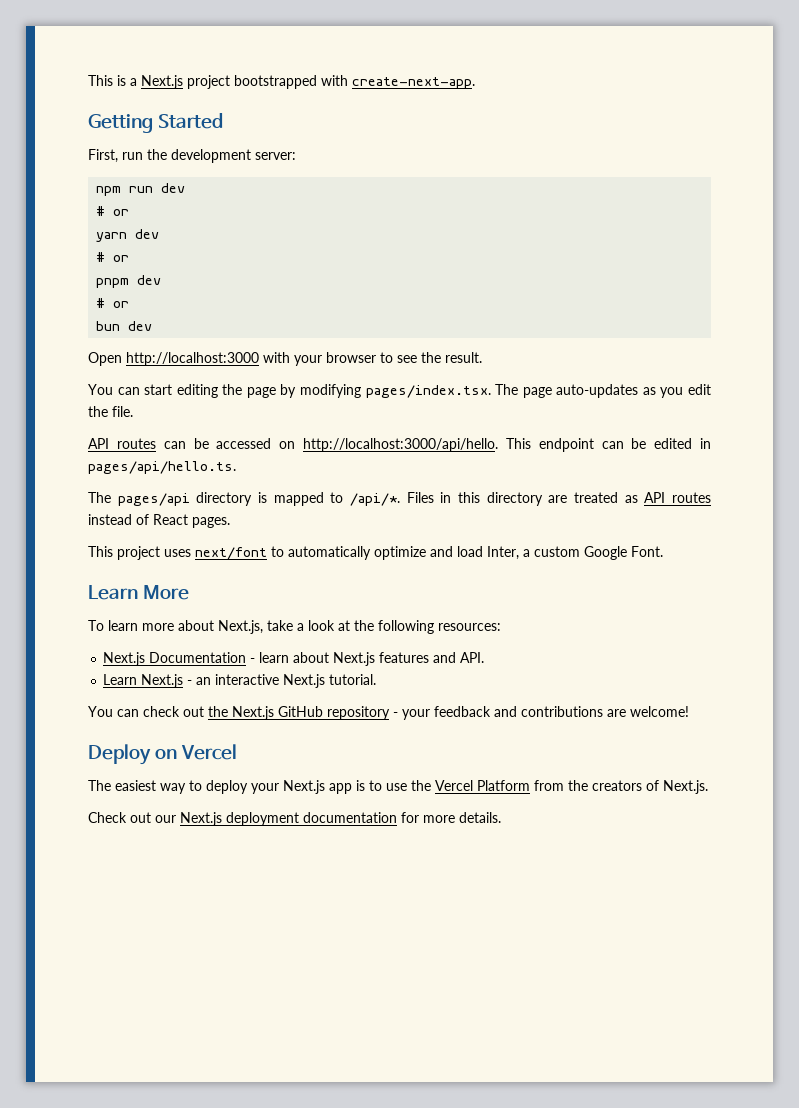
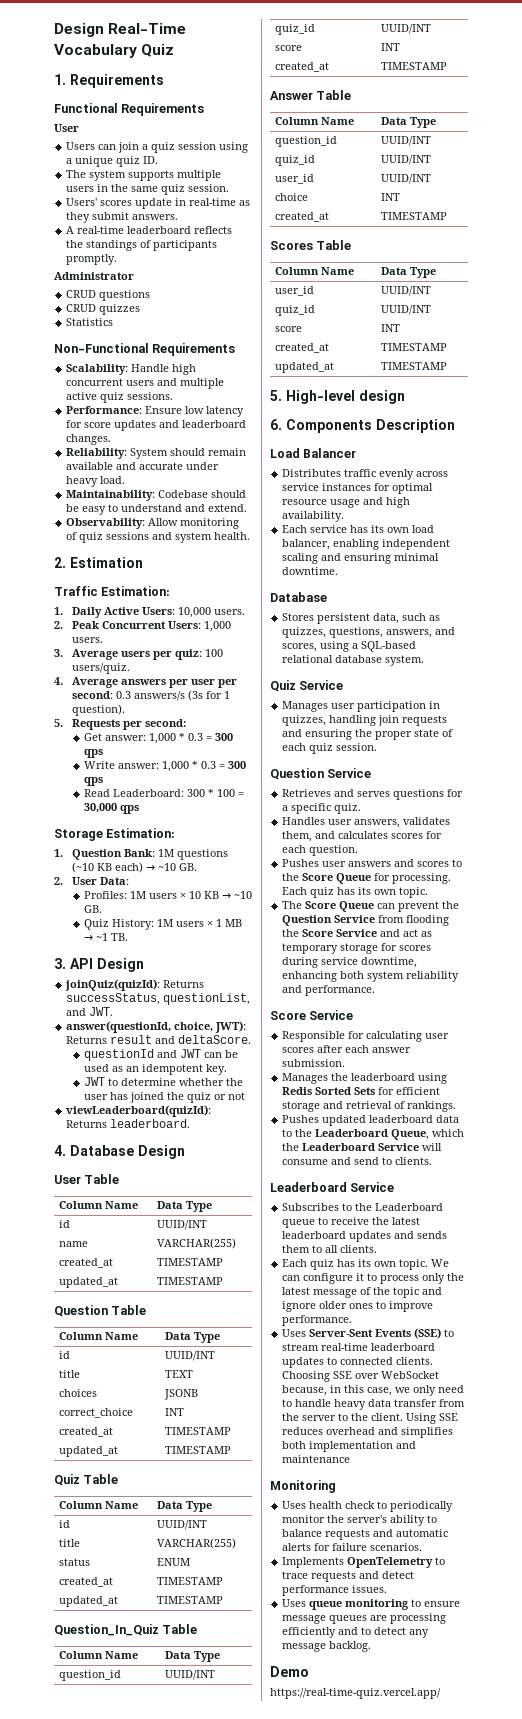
- This is a Next.js project bootstrapped with create-next-app.
- Getting Started
- First, run the development server:
- npm run dev
- # or
- yarn dev
- # or
- pnpm dev
- # or
- bun dev
- Open http://localhost:3000 with your browser to see the result.
- You can start editing the page by modifying pages/index.tsx. The page auto-updates as you edit the file.
- API routes can be accessed on http://localhost:3000/api/hello. This endpoint can be edited in pages/api/hello.ts.
- The pages/api directory is mapped to /api/*. Files in this directory are treated as API routes instead of React pages.
- This project uses next/font to automatically optimize and load Inter, a custom Google Font.
- Learn More
- To learn more about Next.js, take a look at the following resources:
- Next.js Documentation - learn about Next.js features and API.
- Learn Next.js - an interactive Next.js tutorial.
- You can check out the Next.js GitHub repository - your feedback and contributions are welcome!
- Deploy on Vercel
- The easiest way to deploy your Next.js app is to use the Vercel Platform from the creators of Next.js.
- Check out our Next.js deployment documentation for more details.
+ Design Real-Time Vocabulary Quiz
+ 1. Requirements
+ Functional Requirements
+ User
+ Users can join a quiz session using a unique quiz ID.
+ The system supports multiple users in the same quiz session.
+ Users' scores update in real-time as they submit answers.
+ A real-time leaderboard reflects the standings of participants promptly.
+ Administrator
+ CRUD questions
+ CRUD quizzes
+ Statistics
+ Non-Functional Requirements
+ Scalability: Handle high concurrent users and multiple active quiz sessions.
+ Performance: Ensure low latency for score updates and leaderboard changes.
+ Reliability: System should remain available and accurate under heavy load.
+ Maintainability: Codebase should be easy to understand and extend.
+ Observability: Allow monitoring of quiz sessions and system health.
+ 2. Estimation
+ Traffic Estimation:
+ 1. Daily Active Users: 10,000 users.
+ 2. Peak Concurrent Users: 1,000 users.
+ 3. Average users per quiz: 100 users/quiz.
+ 4. Average answers per user per second: 0.3 answers/s (3s for 1 question).
+ 5. Requests per second:
+ Get answer: 1,000 * 0.3 = 300 qps
+ Write answer: 1,000 * 0.3 = 300 qps
+ Read Leaderboard: 300 * 100 = 30,000 qps
+ Storage Estimation:
+ 1. Question Bank: 1M questions (~10 KB each) → ~10 GB.
+ 2. User Data:
+ Profiles: 1M users × 10 KB → ~10 GB.
+ Quiz History: 1M users × 1 MB → ~1 TB.
+ 3. API Design
+ joinQuiz(quizId): Returns successStatus, questionList, and JWT.
+ answer(questionId, choice, JWT): Returns result and deltaScore.
+ questionId and JWT can be used as an idempotent key.
+ JWT to determine whether the user has joined the quiz or not
+ viewLeaderboard(quizId): Returns leaderboard.
+ 4. Database Design
+ User Table
+ Column Name | Data Type
+ id | UUID/INT
+ name | VARCHAR(255)
+ created_at | TIMESTAMP
+ updated_at | TIMESTAMP
+ Question Table
+ Column Name | Data Type
+ id | UUID/INT
+ title | TEXT
+ choices | JSONB
+ correct_choice | INT
+ created_at | TIMESTAMP
+ updated_at | TIMESTAMP
+ Quiz Table
+ Column Name | Data Type
+ id | UUID/INT
+ title | VARCHAR(255)
+ status | ENUM
+ created_at | TIMESTAMP
+ updated_at | TIMESTAMP
+ Question_In_Quiz Table
+ Column Name | Data Type
+ question_id | UUID/INT
+ quiz_id | UUID/INT
+ score | INT
+ created_at | TIMESTAMP
+ Answer Table
+ Column Name | Data Type
+ question_id | UUID/INT
+ quiz_id | UUID/INT
+ user_id | UUID/INT
+ choice | INT
+ created_at | TIMESTAMP
+ Scores Table
+ Column Name | Data Type
+ user_id | UUID/INT
+ quiz_id | UUID/INT
+ score | INT
+ created_at | TIMESTAMP
+ updated_at | TIMESTAMP
+ 5. High-level design
+ 6. Components Description
+ Load Balancer
+ Distributes traffic evenly across service instances for optimal resource usage and high availability.
+ Each service has its own load balancer, enabling independent scaling and ensuring minimal downtime.
+ Database
+ Stores persistent data, such as quizzes, questions, answers, and scores, using a SQL-based relational database system.
+ Quiz Service
+ Manages user participation in quizzes, handling join requests and ensuring the proper state of each quiz session.
+ Question Service
+ Retrieves and serves questions for a specific quiz.
+ Handles user answers, validates them, and calculates scores for each question.
+ Pushes user answers and scores to the Score Queue for processing. Each quiz has its own topic.
+ The Score Queue can prevent the Question Service from flooding the Score Service and act as temporary storage for scores during service downtime, enhancing both system reliability and performance.
+ Score Service
+ Responsible for calculating user scores after each answer submission.
+ Manages the leaderboard using Redis Sorted Sets for efficient storage and retrieval of rankings.
+ Pushes updated leaderboard data to the Leaderboard Queue, which the Leaderboard Service will consume and send to clients.
+ Leaderboard Service
+ Subscribes to the Leaderboard queue to receive the latest leaderboard updates and sends them to all clients.
+ Each quiz has its own topic. We can configure it to process only the latest message of the topic and ignore older ones to improve performance.
+ Uses Server-Sent Events (SSE) to stream real-time leaderboard updates to connected clients. Choosing SSE over WebSocket because, in this case, we only need to handle heavy data transfer from the server to the client. Using SSE reduces overhead and simplifies both implementation and maintenance
+ Monitoring
+ Uses health check to periodically monitor the server's ability to balance requests and automatic alerts for failure scenarios.
+ Implements OpenTelemetry to trace requests and detect performance issues.
+ Uses queue monitoring to ensure message queues are processing efficiently and to detect any message backlog.
+ Demo
+ https://real-time-quiz.vercel.app/

